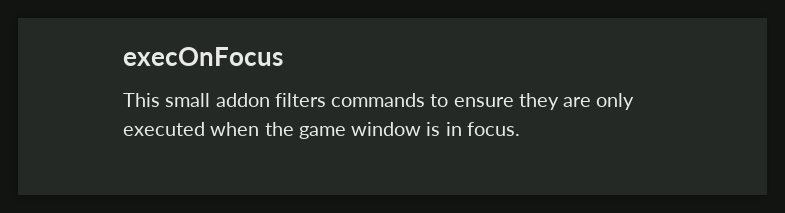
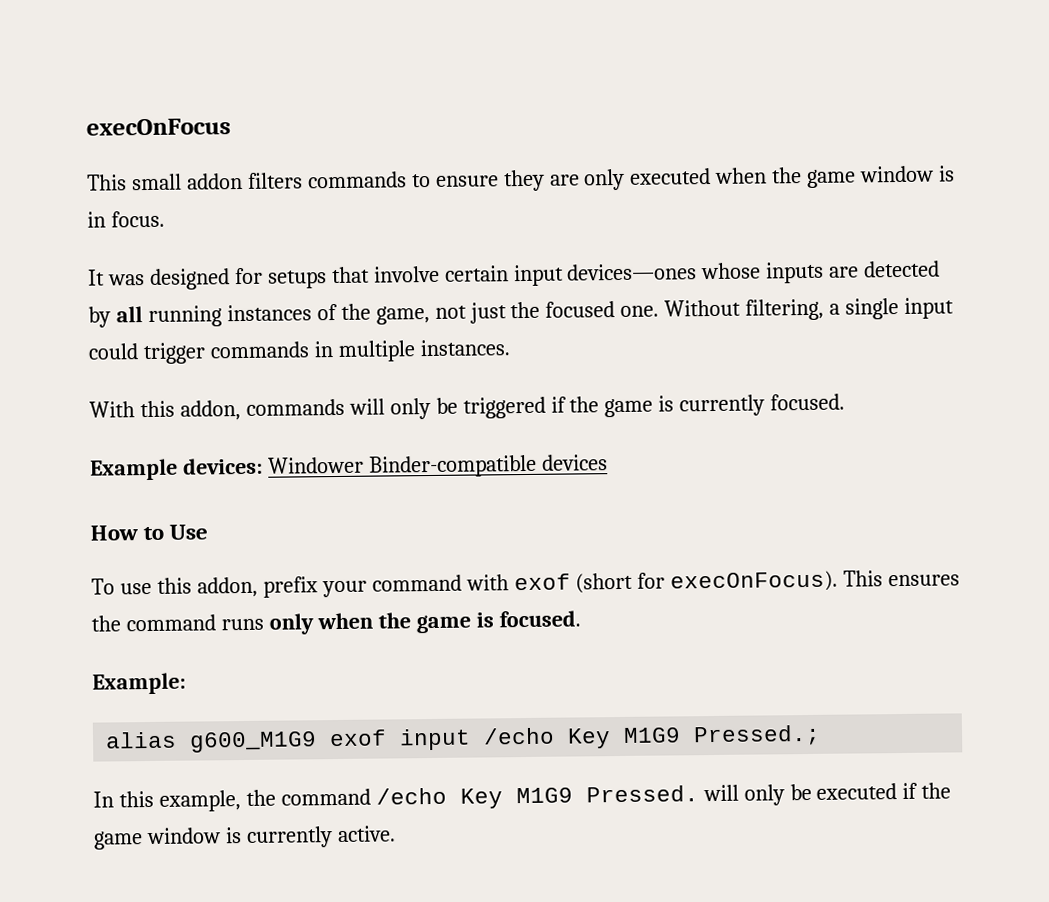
+ It was designed for setups that involve certain input devices—ones whose inputs are detected by all running instances of the game, not just the focused one. Without filtering, a single input could trigger commands in multiple instances.
+ With this addon, commands will only be triggered if the game is currently focused.
+ Example devices: Windower Binder-compatible devices
+ How to Use
+ To use this addon, prefix your command with exof (short for execOnFocus). This ensures the command runs only when the game is focused.
+ Example:
+ alias g600_M1G9 exof input /echo Key M1G9 Pressed.;
+ In this example, the command /echo Key M1G9 Pressed. will only be executed if the game window is currently active.

